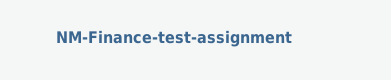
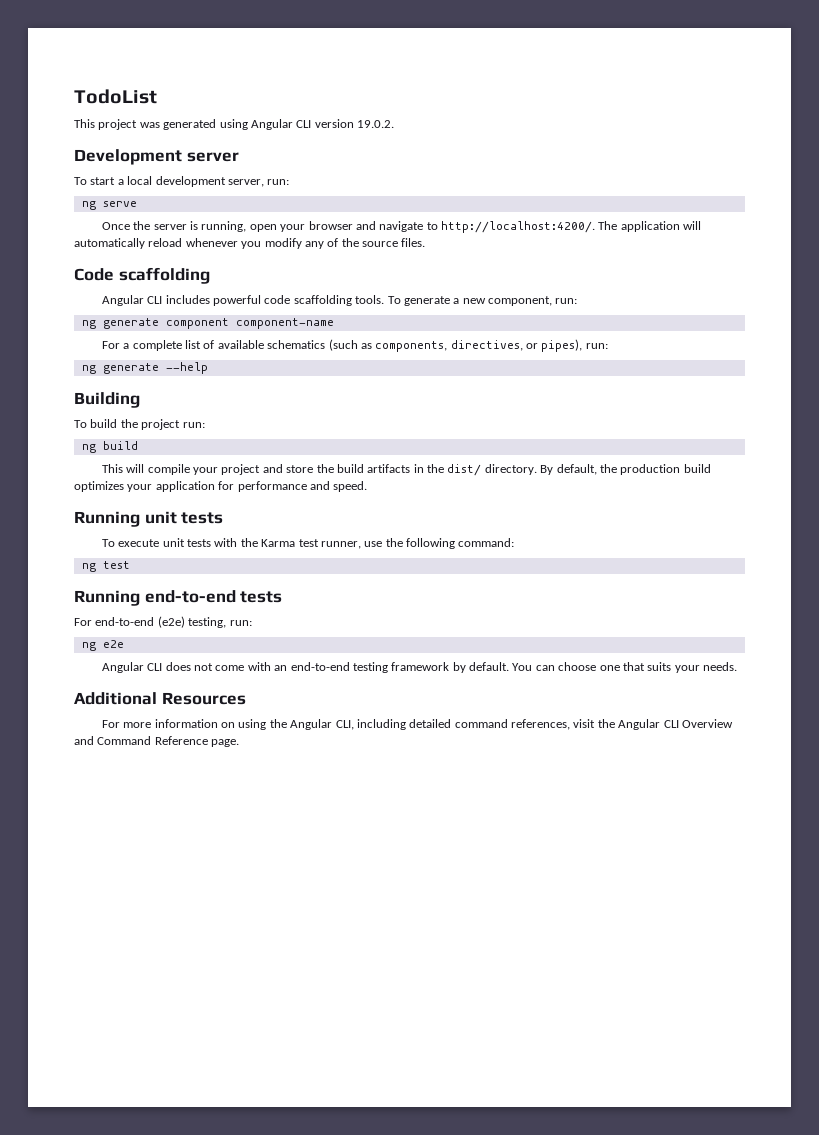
- NM-Finance-test-assignment
+ TodoList
+ This project was generated using Angular CLI version 19.0.2.
+ Development server
+ To start a local development server, run:
+ ng serve
+ Once the server is running, open your browser and navigate to http://localhost:4200/. The application will automatically reload whenever you modify any of the source files.
+ Code scaffolding
+ Angular CLI includes powerful code scaffolding tools. To generate a new component, run:
+ ng generate component component-name
+ For a complete list of available schematics (such as components, directives, or pipes), run:
+ ng generate --help
+ Building
+ To build the project run:
+ ng build
+ This will compile your project and store the build artifacts in the dist/ directory. By default, the production build optimizes your application for performance and speed.
+ Running unit tests
+ To execute unit tests with the Karma test runner, use the following command:
+ ng test
+ Running end-to-end tests
+ For end-to-end (e2e) testing, run:
+ ng e2e
+ Angular CLI does not come with an end-to-end testing framework by default. You can choose one that suits your needs.
+ Additional Resources
+ For more information on using the Angular CLI, including detailed command references, visit the Angular CLI Overview and Command Reference page.

